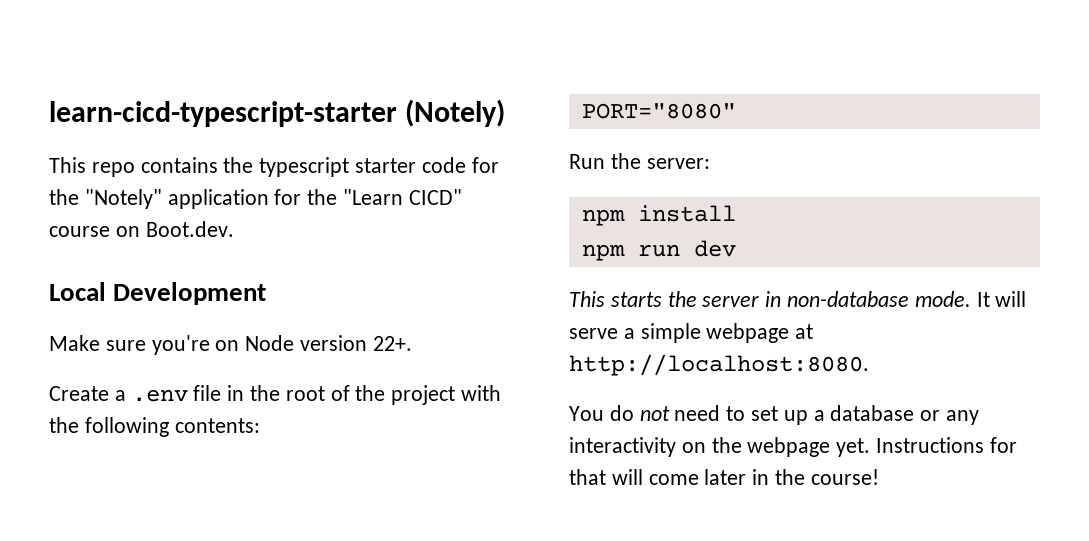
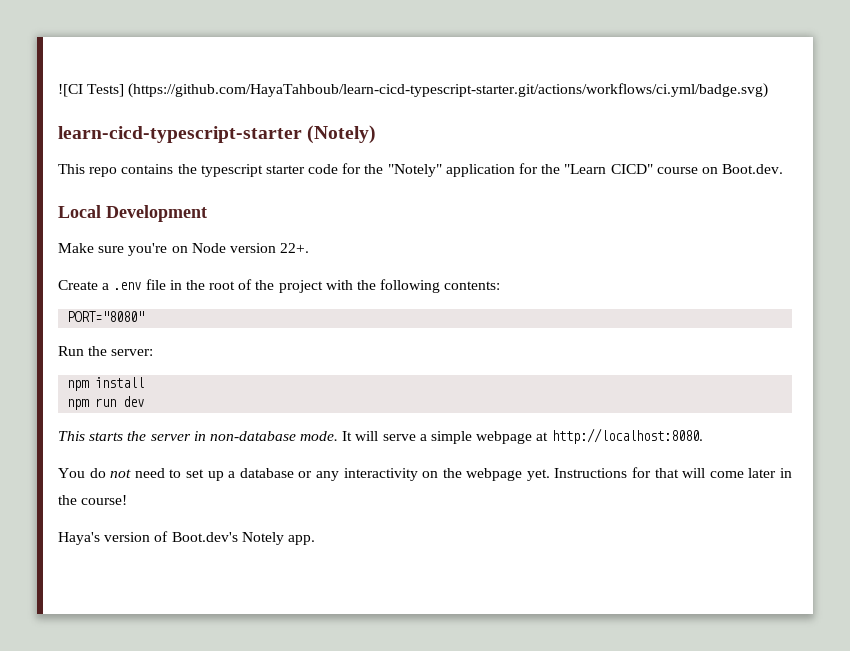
+ ![CI Tests] (https://github.com/HayaTahboub/learn-cicd-typescript-starter.git/actions/workflows/ci.yml/badge.svg)
+ Haya's version of Boot.dev's Notely app.

